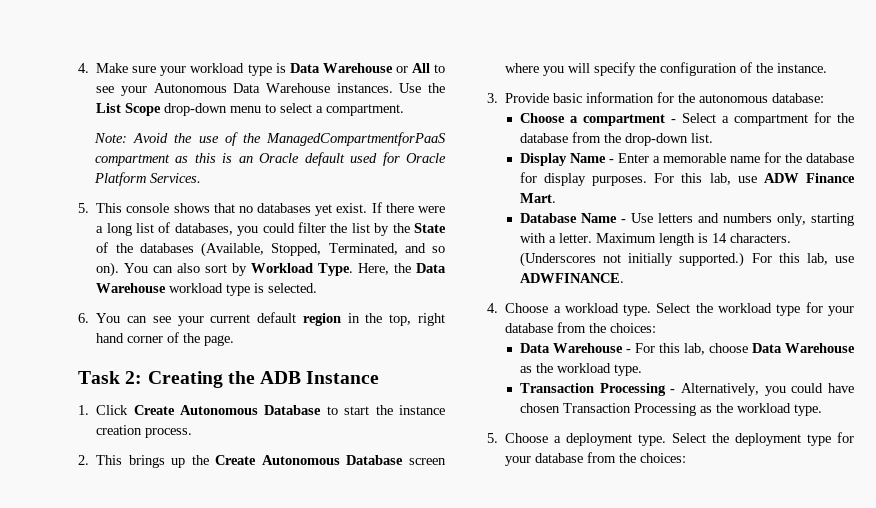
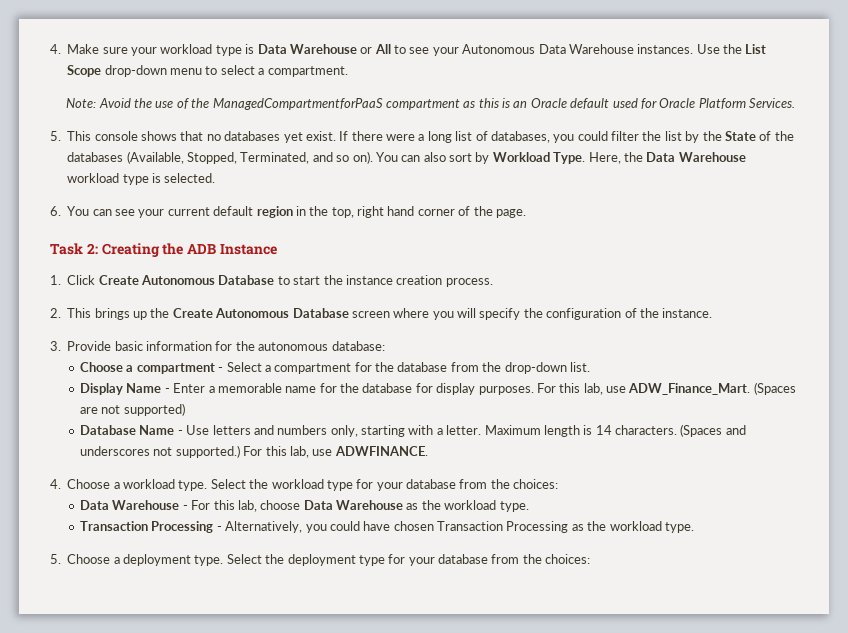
- For this lab, use ADW Finance Mart.
+ For this lab, use ADW_Finance_Mart. (Spaces are not supported)
- (Underscores not initially supported.)
+ (Spaces and underscores not supported.)

